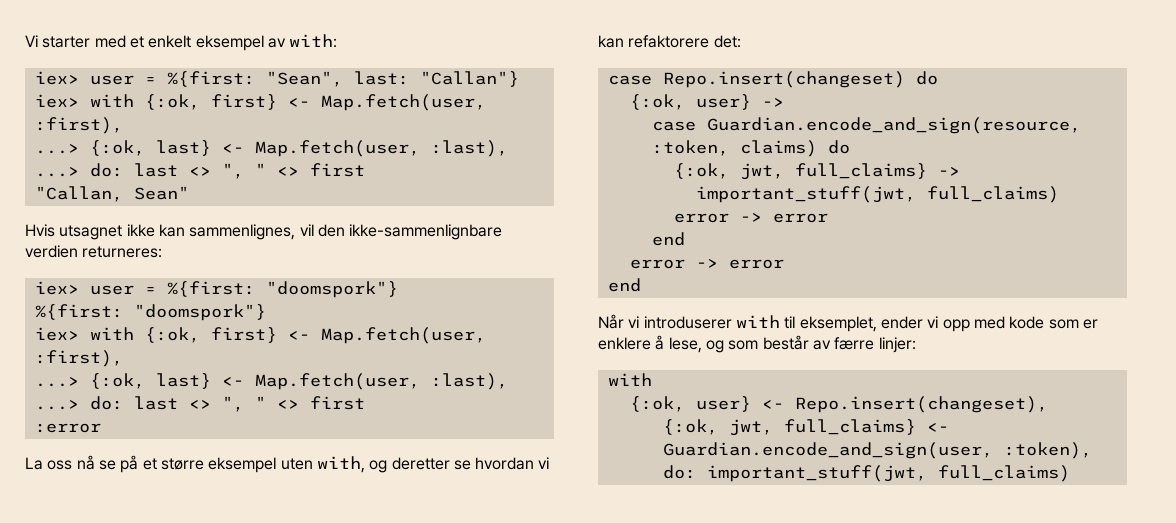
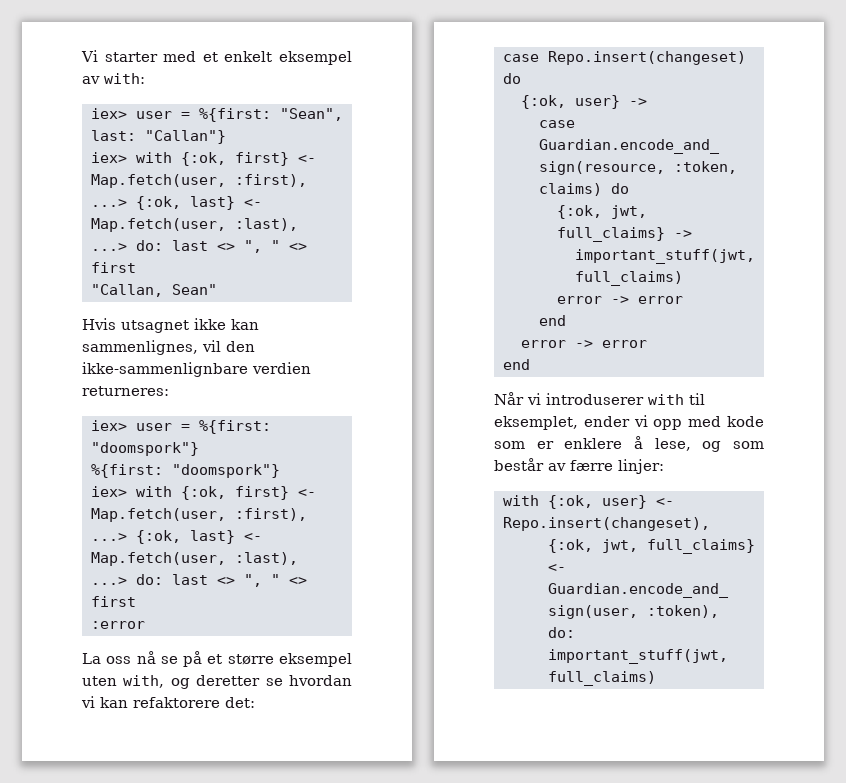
  Når vi introduserer with til eksemplet, ender vi opp med kode som er enklere å lese, og som består av færre linjer:
- with
- {:ok, user} <- Repo.insert(changeset),
+ with {:ok, user} <- Repo.insert(changeset),

